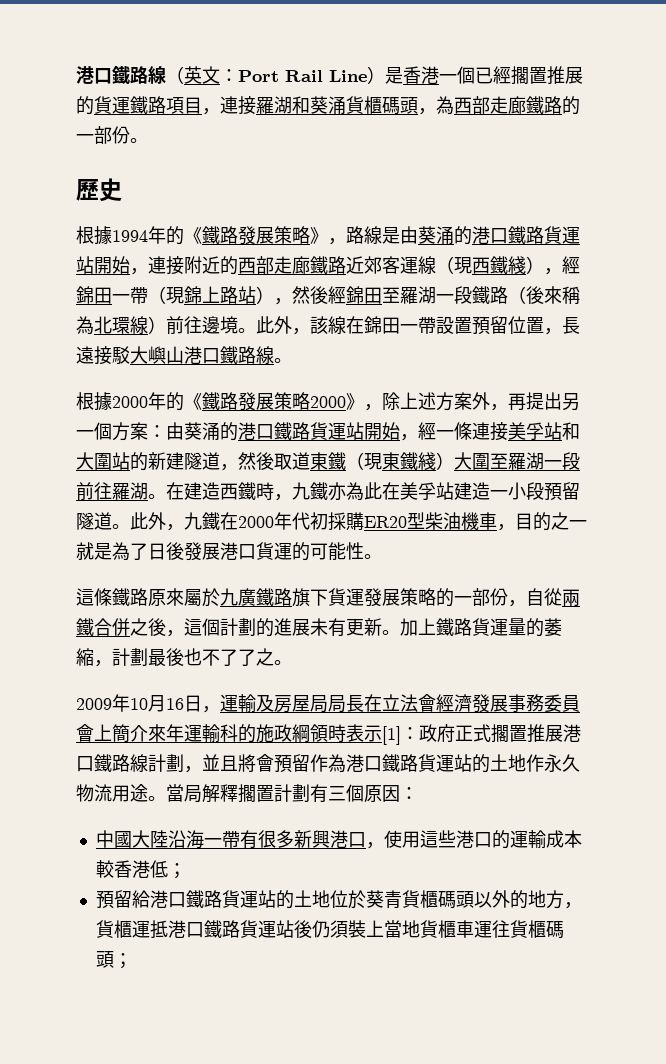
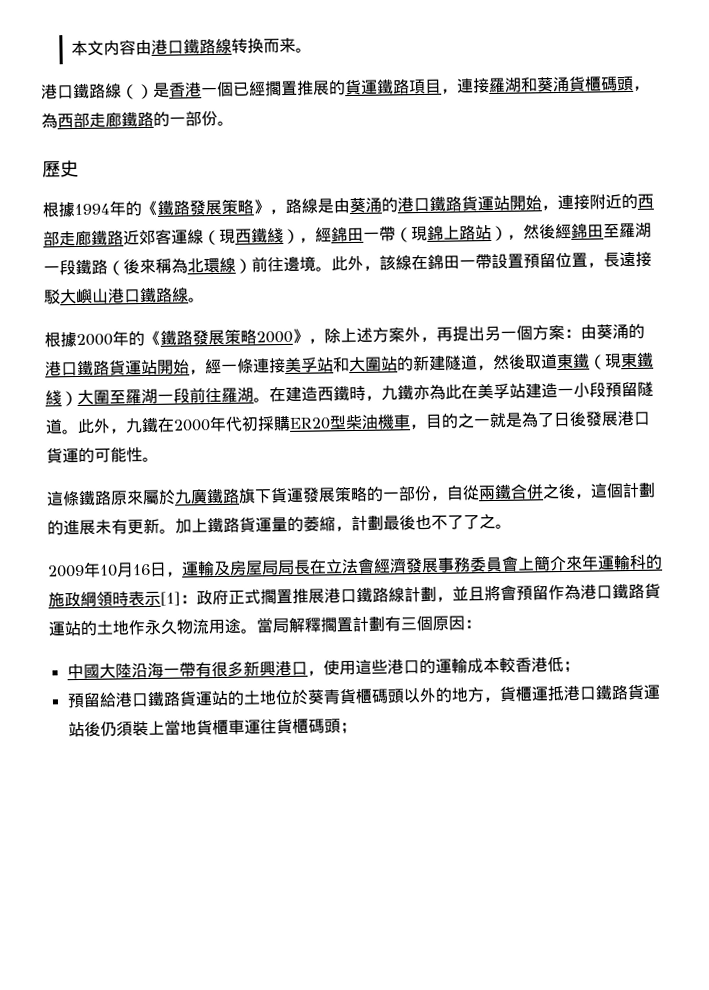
- 港口鐵路線（英文：Port Rail Line）是香港一個已經擱置推展的貨運鐵路項目，連接羅湖和葵涌貨櫃碼頭，為西部走廊鐵路的一部份。
+ 本文内容由港口鐵路線转换而来。
+ 港口鐵路線（）是香港一個已經擱置推展的貨運鐵路項目，連接羅湖和葵涌貨櫃碼頭，為西部走廊鐵路的一部份。

